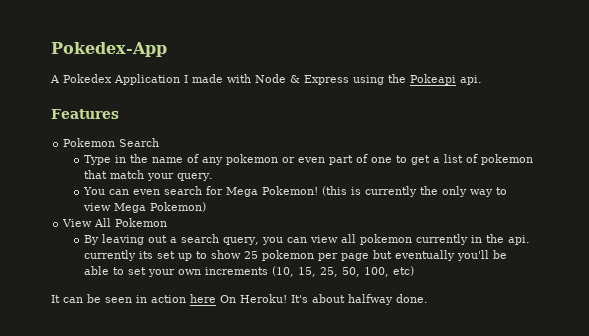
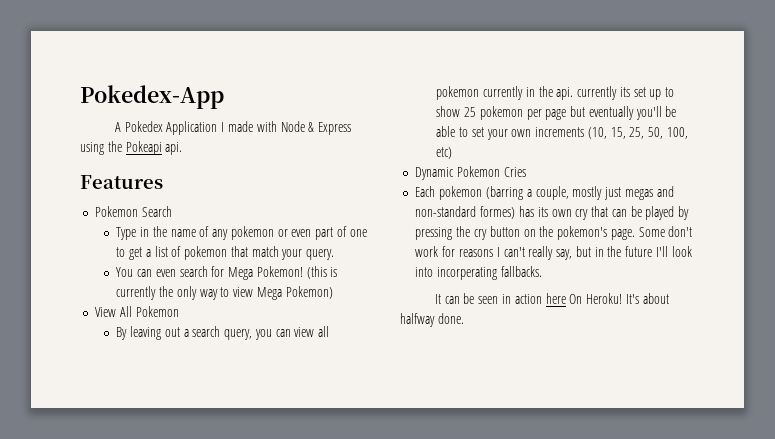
+ Dynamic Pokemon Cries
+ Each pokemon (barring a couple, mostly just megas and non-standard formes) has its own cry that can be played by pressing the cry button on the pokemon's page. Some don't work for reasons I can't really say, but in the future I'll look into incorperating fallbacks.

